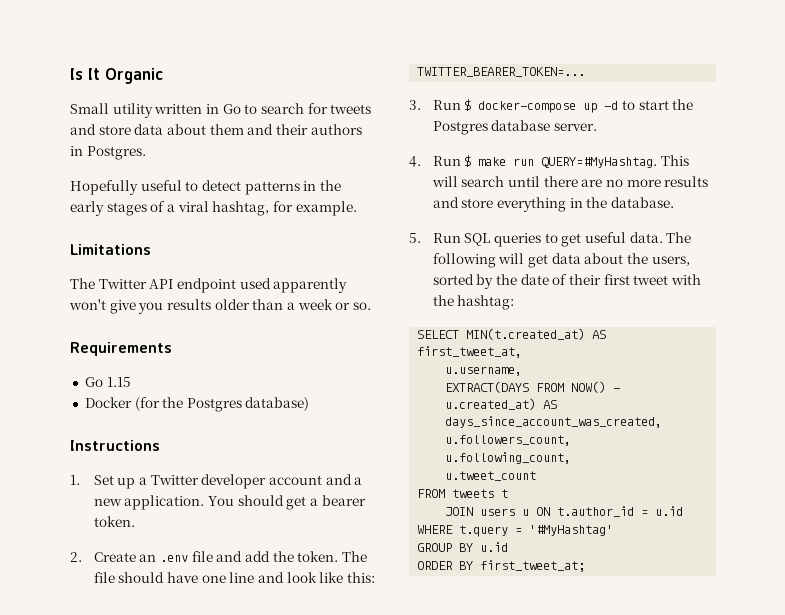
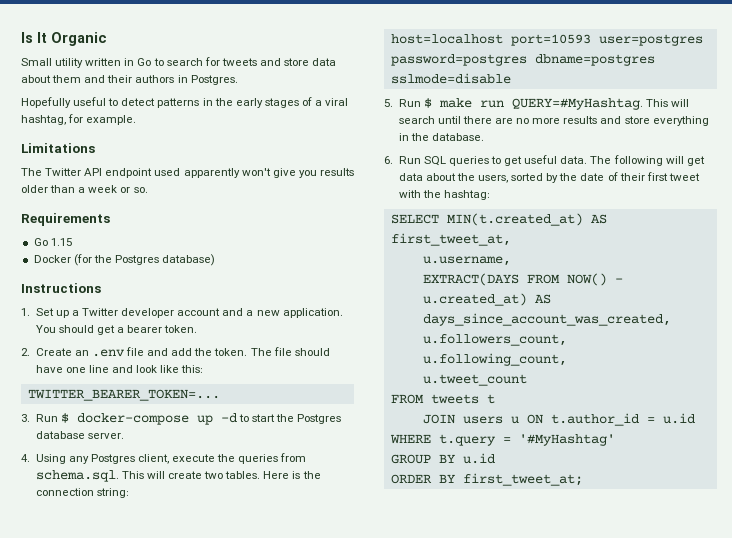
- 4. Run $ make run QUERY=#MyHashtag.
+ 4. Using any Postgres client, execute the queries from schema.sql. This will create two tables. Here is the connection string:
+ host=localhost port=10593 user=postgres password=postgres dbname=postgres sslmode=disable
+ 5. Run $ make run QUERY=#MyHashtag.
- 5. Run SQL queries to get useful data.
+ 6. Run SQL queries to get useful data.

